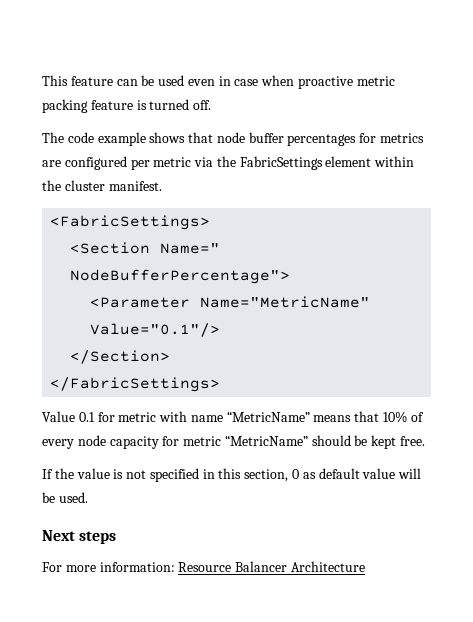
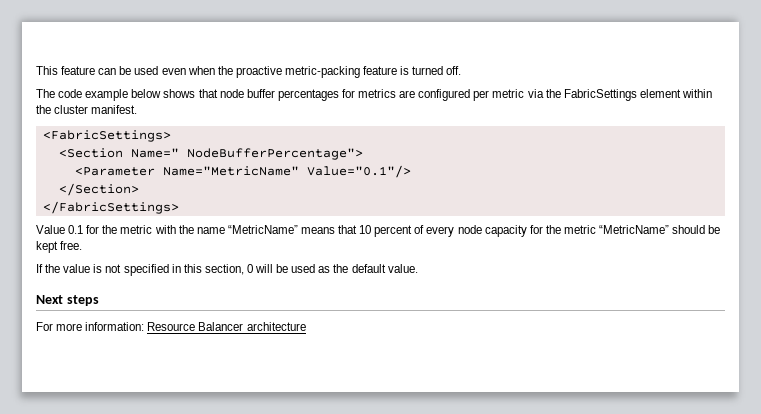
- This feature can be used even in case when proactive metric packing feature is turned off.
+ This feature can be used even when the proactive metric-packing feature is turned off.
- The code example shows that node buffer percentages for metrics are configured per metric via the FabricSettings element within the cluster manifest.
+ The code example below shows that node buffer percentages for metrics are configured per metric via the FabricSettings element within the cluster manifest.
- Value 0.1 for metric with name “MetricName” means that 10% of every node capacity for metric “MetricName” should be kept free.
+ Value 0.1 for the metric with the name “MetricName” means that 10 percent of every node capacity for the metric “MetricName” should be kept free.
- If the value is not specified in this section, 0 as default value will be used.
+ If the value is not specified in this section, 0 will be used as the default value.
- For more information: Resource Balancer Architecture
+ For more information: Resource Balancer architecture

